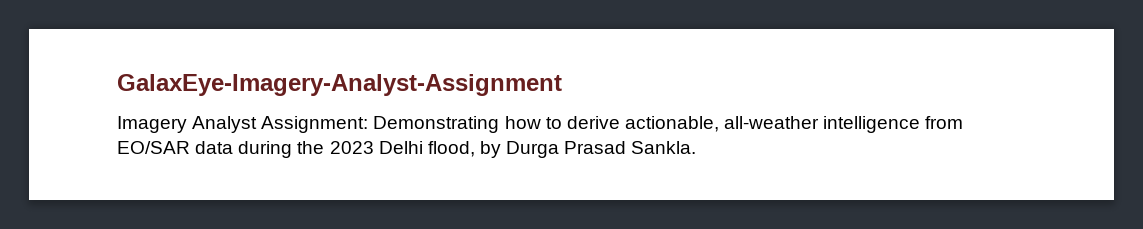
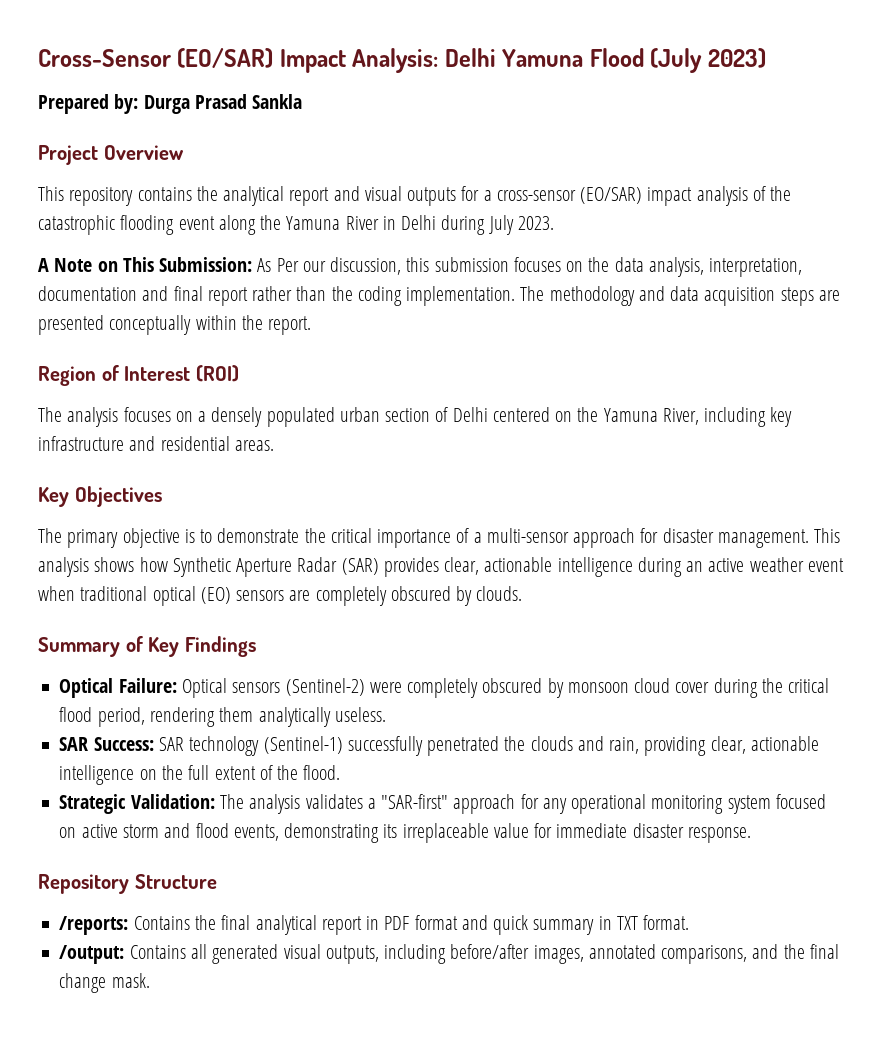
- GalaxEye-Imagery-Analyst-Assignment
- Imagery Analyst Assignment: Demonstrating how to derive actionable, all-weather intelligence from EO/SAR data during the 2023 Delhi flood, by Durga Prasad Sankla.
+ Cross-Sensor (EO/SAR) Impact Analysis: Delhi Yamuna Flood (July 2023)
+ Prepared by: Durga Prasad Sankla
+ Project Overview
+ This repository contains the analytical report and visual outputs for a cross-sensor (EO/SAR) impact analysis of the catastrophic flooding event along the Yamuna River in Delhi during July 2023.
+ A Note on This Submission: As Per our discussion, this submission focuses on the data analysis, interpretation, documentation and final report rather than the coding implementation. The methodology and data acquisition steps are presented conceptually within the report.
+ Region of Interest (ROI)
+ The analysis focuses on a densely populated urban section of Delhi centered on the Yamuna River, including key infrastructure and residential areas.
+ Key Objectives
+ The primary objective is to demonstrate the critical importance of a multi-sensor approach for disaster management. This analysis shows how Synthetic Aperture Radar (SAR) provides clear, actionable intelligence during an active weather event when traditional optical (EO) sensors are completely obscured by clouds.
+ Summary of Key Findings
+ Optical Failure: Optical sensors (Sentinel-2) were completely obscured by monsoon cloud cover during the critical flood period, rendering them analytically useless.
+ SAR Success: SAR technology (Sentinel-1) successfully penetrated the clouds and rain, providing clear, actionable intelligence on the full extent of the flood.
+ Strategic Validation: The analysis validates a "SAR-first" approach for any operational monitoring system focused on active storm and flood events, demonstrating its irreplaceable value for immediate disaster response.
+ Repository Structure
+ /reports: Contains the final analytical report in PDF format and quick summary in TXT format.
+ /output: Contains all generated visual outputs, including before/after images, annotated comparisons, and the final change mask.

